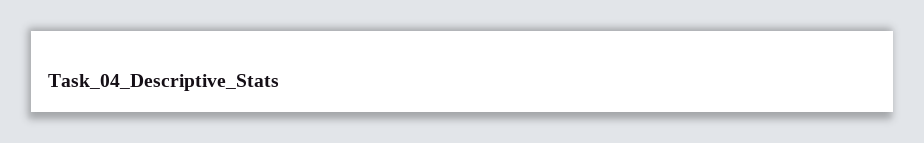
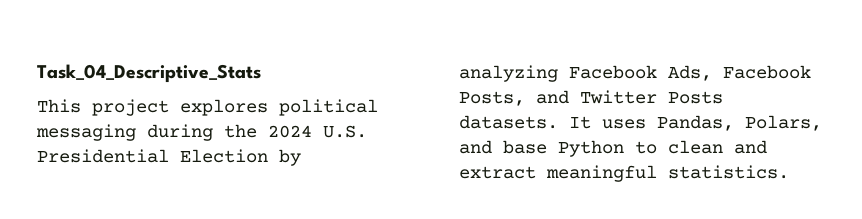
+ This project explores political messaging during the 2024 U.S. Presidential Election by analyzing Facebook Ads, Facebook Posts, and Twitter Posts datasets. It uses Pandas, Polars, and base Python to clean and extract meaningful statistics.

